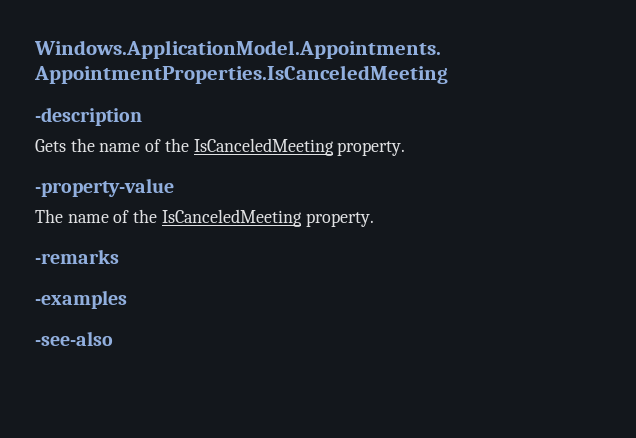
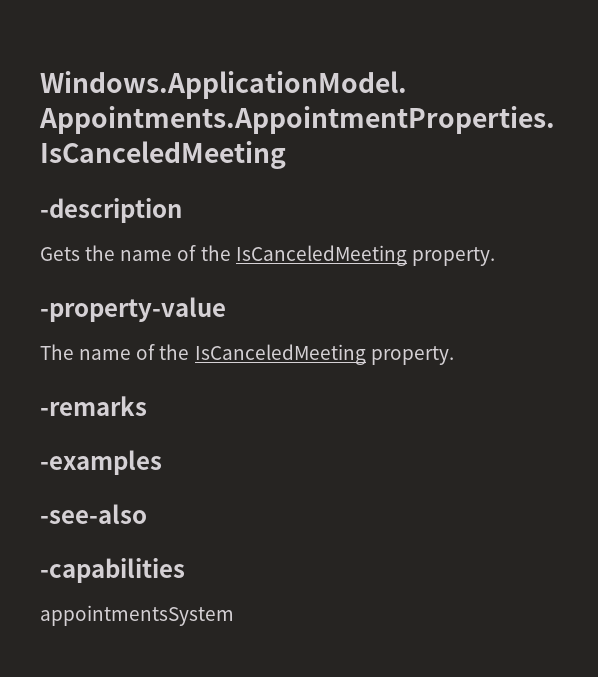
+ -capabilities
+ appointmentsSystem

